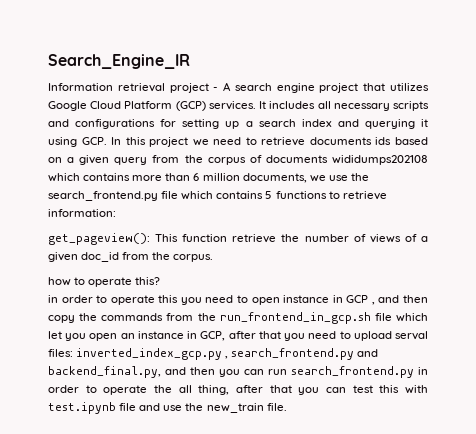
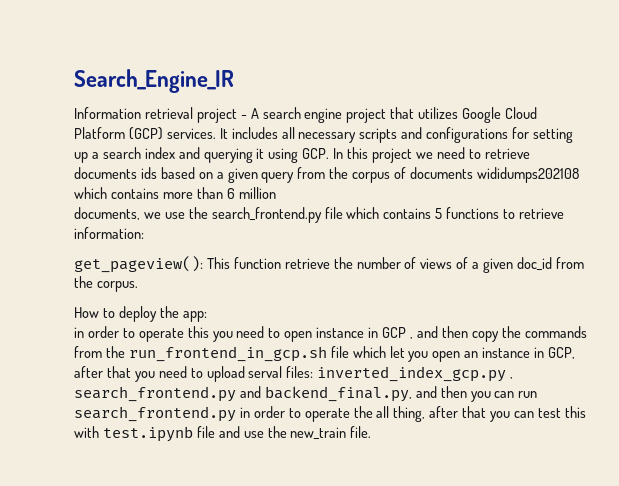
- It includes all necessary scripts and configurations for setting up a search index and querying it using GCP. In this project we need to retrieve documents ids based on a given query from the corpus of documents wididumps202108 which contains more than 6 million documents, we use the search_frontend.py file which contains 5 functions to retrieve information:
+ It includes all necessary scripts and configurations for setting up a search index and querying it using GCP. In this project we need to retrieve documents ids based on a given query from the corpus of documents wididumps202108 which contains more than 6 million
+ documents, we use the search_frontend.py file which contains 5 functions to retrieve information:
- how to operate this?
+ How to deploy the app:

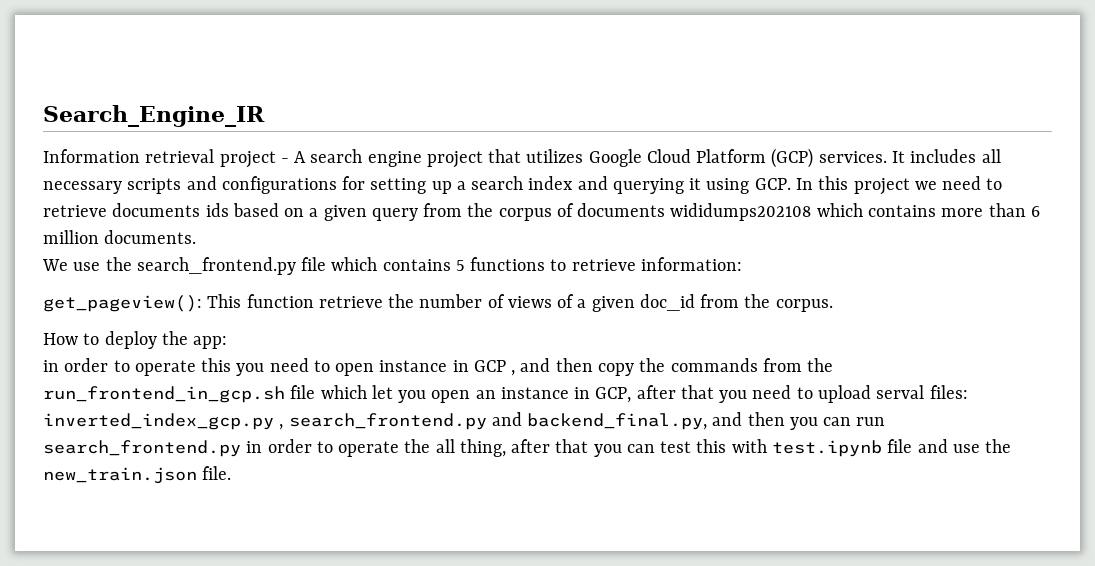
- It includes all necessary scripts and configurations for setting up a search index and querying it using GCP. In this project we need to retrieve documents ids based on a given query from the corpus of documents wididumps202108 which contains more than 6 million
- documents, we use the search_frontend.py file which contains 5 functions to retrieve information:
+ It includes all necessary scripts and configurations for setting up a search index and querying it using GCP. In this project we need to retrieve documents ids based on a given query from the corpus of documents wididumps202108 which contains more than 6 million documents.
+ We use the search_frontend.py file which contains 5 functions to retrieve information:
- inverted_index_gcp.py , search_frontend.py and backend_final.py, and then you can run search_frontend.py in order to operate the all thing, after that you can test this with test.ipynb file and use the new_train file.
+ inverted_index_gcp.py , search_frontend.py and backend_final.py, and then you can run search_frontend.py in order to operate the all thing, after that you can test this with test.ipynb file and use the new_train.json file.

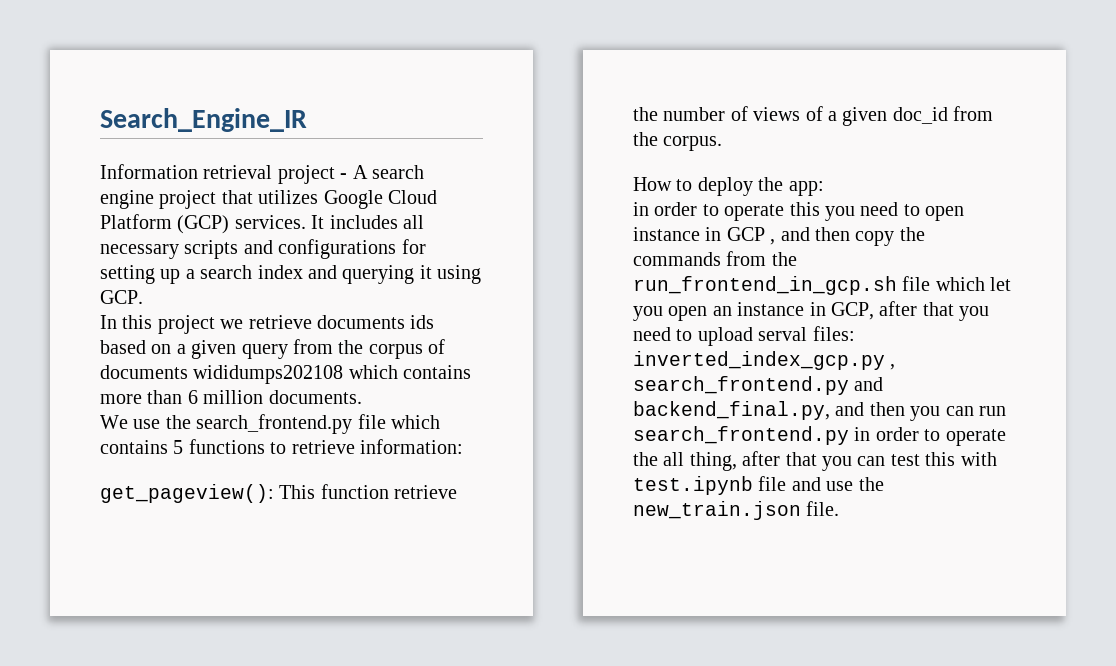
- It includes all necessary scripts and configurations for setting up a search index and querying it using GCP. In this project we need to retrieve documents ids based on a given query from the corpus of documents wididumps202108 which contains more than 6 million documents.
+ It includes all necessary scripts and configurations for setting up a search index and querying it using GCP.
+ In this project we retrieve documents ids based on a given query from the corpus of documents wididumps202108 which contains more than 6 million documents.

